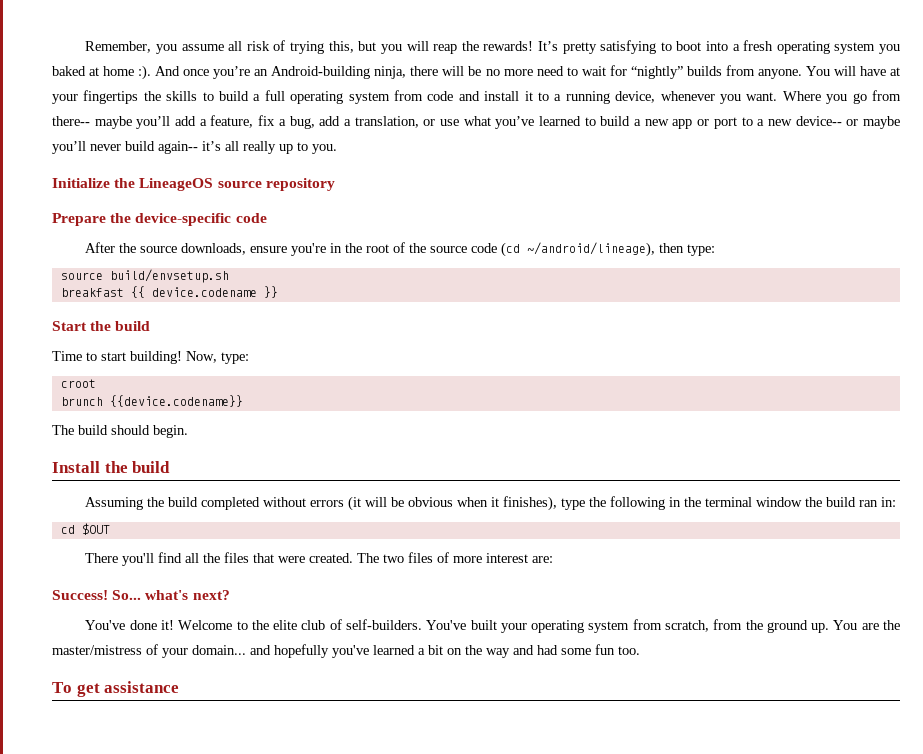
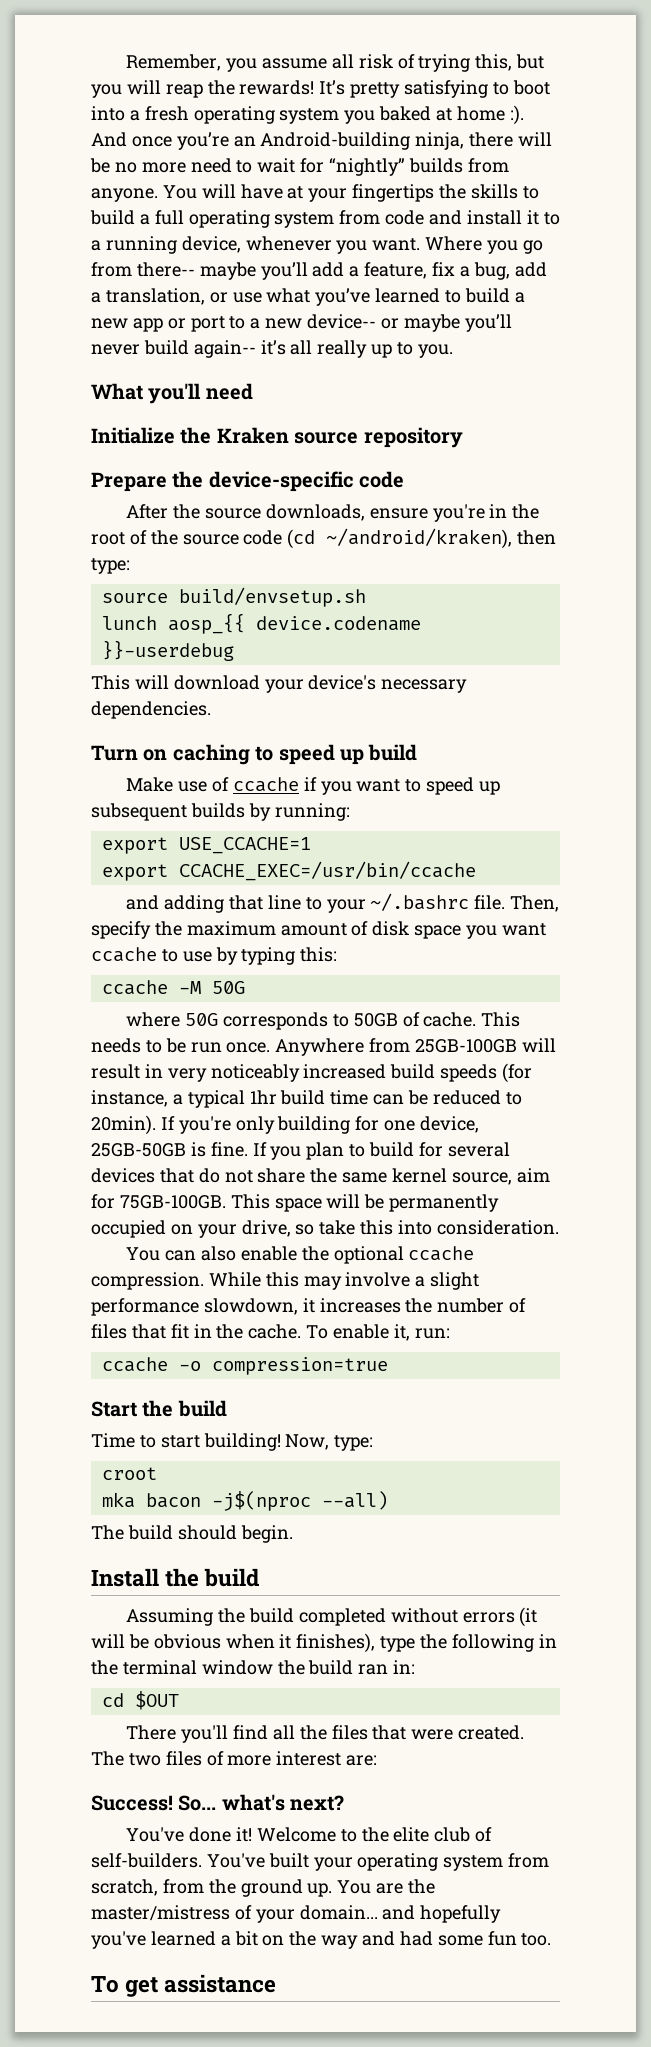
+ What you'll need
- Initialize the LineageOS source repository
+ Initialize the Kraken source repository
- After the source downloads, ensure you're in the root of the source code (cd ~/android/lineage), then type:
+ After the source downloads, ensure you're in the root of the source code (cd ~/android/kraken), then type:
- breakfast {{ device.codename }}
+ lunch aosp_{{ device.codename }}-userdebug
+ This will download your device's necessary dependencies.
+ Turn on caching to speed up build
+ Make use of ccache if you want to speed up subsequent builds by running:
+ export USE_CCACHE=1
+ export CCACHE_EXEC=/usr/bin/ccache
+ and adding that line to your ~/.bashrc file. Then, specify the maximum amount of disk space you want ccache to use by typing this:
+ ccache -M 50G
+ where 50G corresponds to 50GB of cache. This needs to be run once. Anywhere from 25GB-100GB will result in very noticeably increased build speeds (for instance, a typical 1hr build time can be reduced to 20min). If you're only building for one device, 25GB-50GB is fine. If you plan to build for several devices that do not share the same kernel source, aim for 75GB-100GB. This space will be permanently occupied on your drive, so take this into consideration.
+ You can also enable the optional ccache compression. While this may involve a slight performance slowdown, it increases the number of files that fit in the cache. To enable it, run:
+ ccache -o compression=true
- brunch {{device.codename}}
+ mka bacon -j$(nproc --all)

